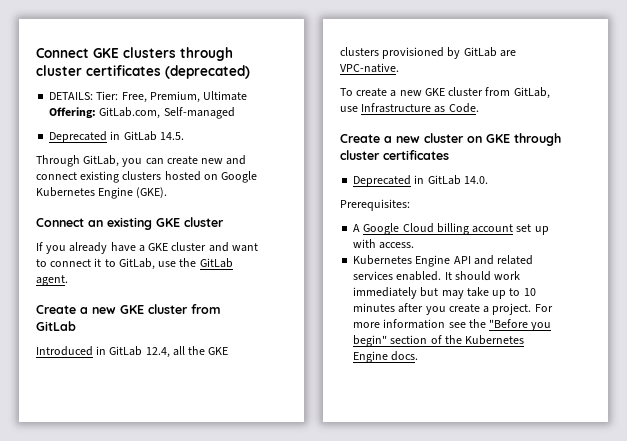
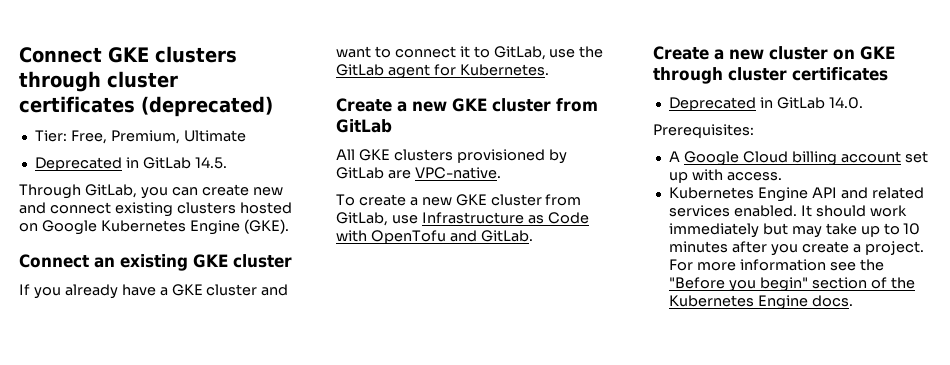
- DETAILS: Tier: Free, Premium, Ultimate Offering: GitLab.com, Self-managed
+ Tier: Free, Premium, Ultimate
- If you already have a GKE cluster and want to connect it to GitLab, use the GitLab agent.
+ If you already have a GKE cluster and want to connect it to GitLab, use the GitLab agent for Kubernetes.
- Introduced in GitLab 12.4, all the GKE clusters provisioned by GitLab are VPC-native.
+ All GKE clusters provisioned by GitLab are VPC-native.
- To create a new GKE cluster from GitLab, use Infrastructure as Code.
+ To create a new GKE cluster from GitLab, use Infrastructure as Code with OpenTofu and GitLab.

